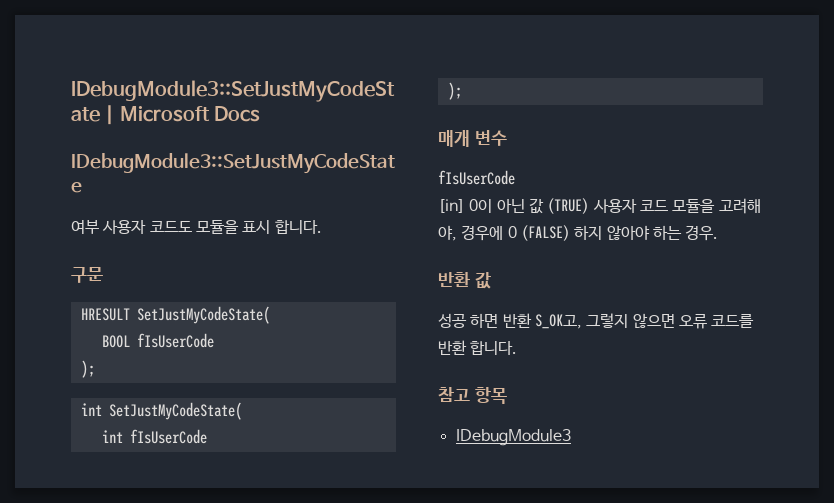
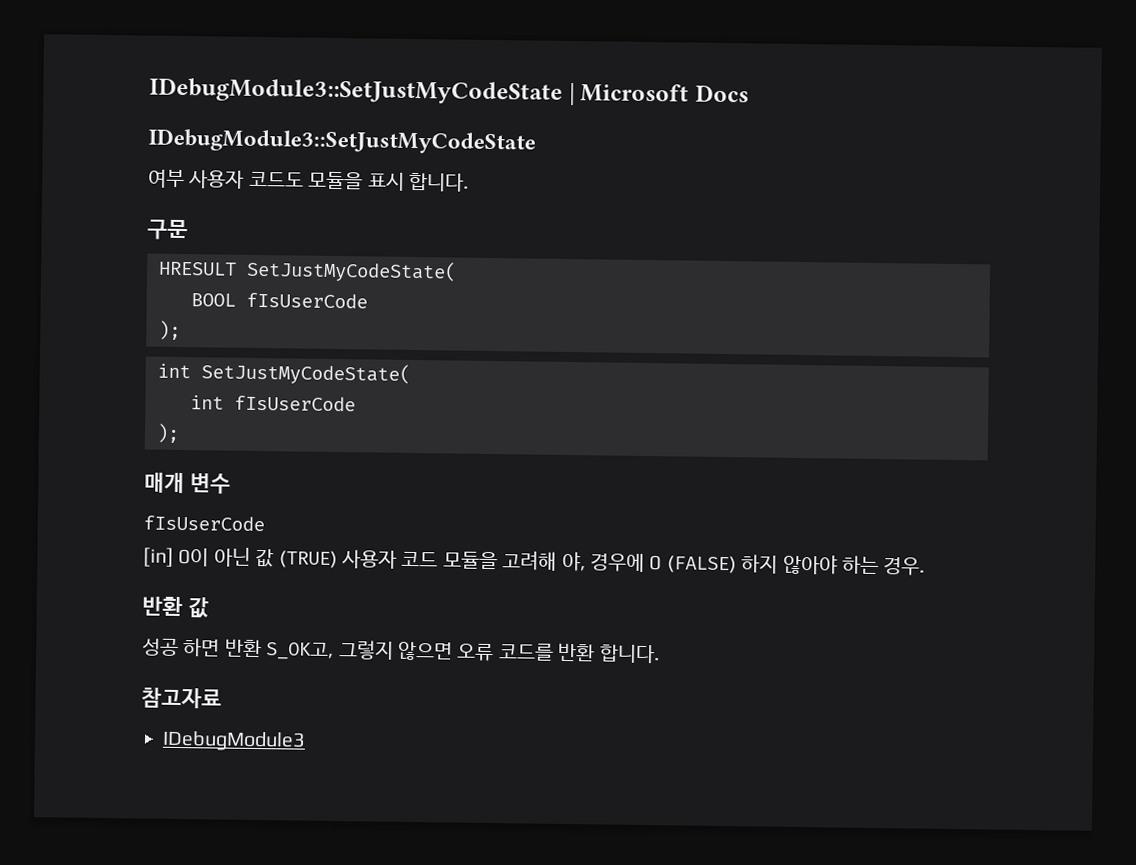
- 참고 항목
+ 참고자료

